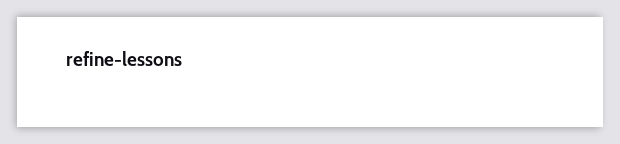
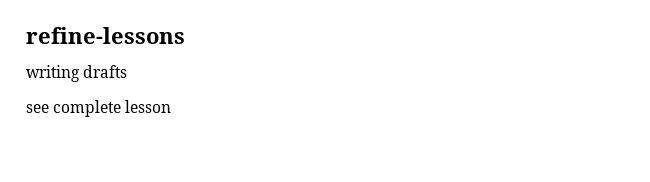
+ writing drafts
+ see complete lesson

